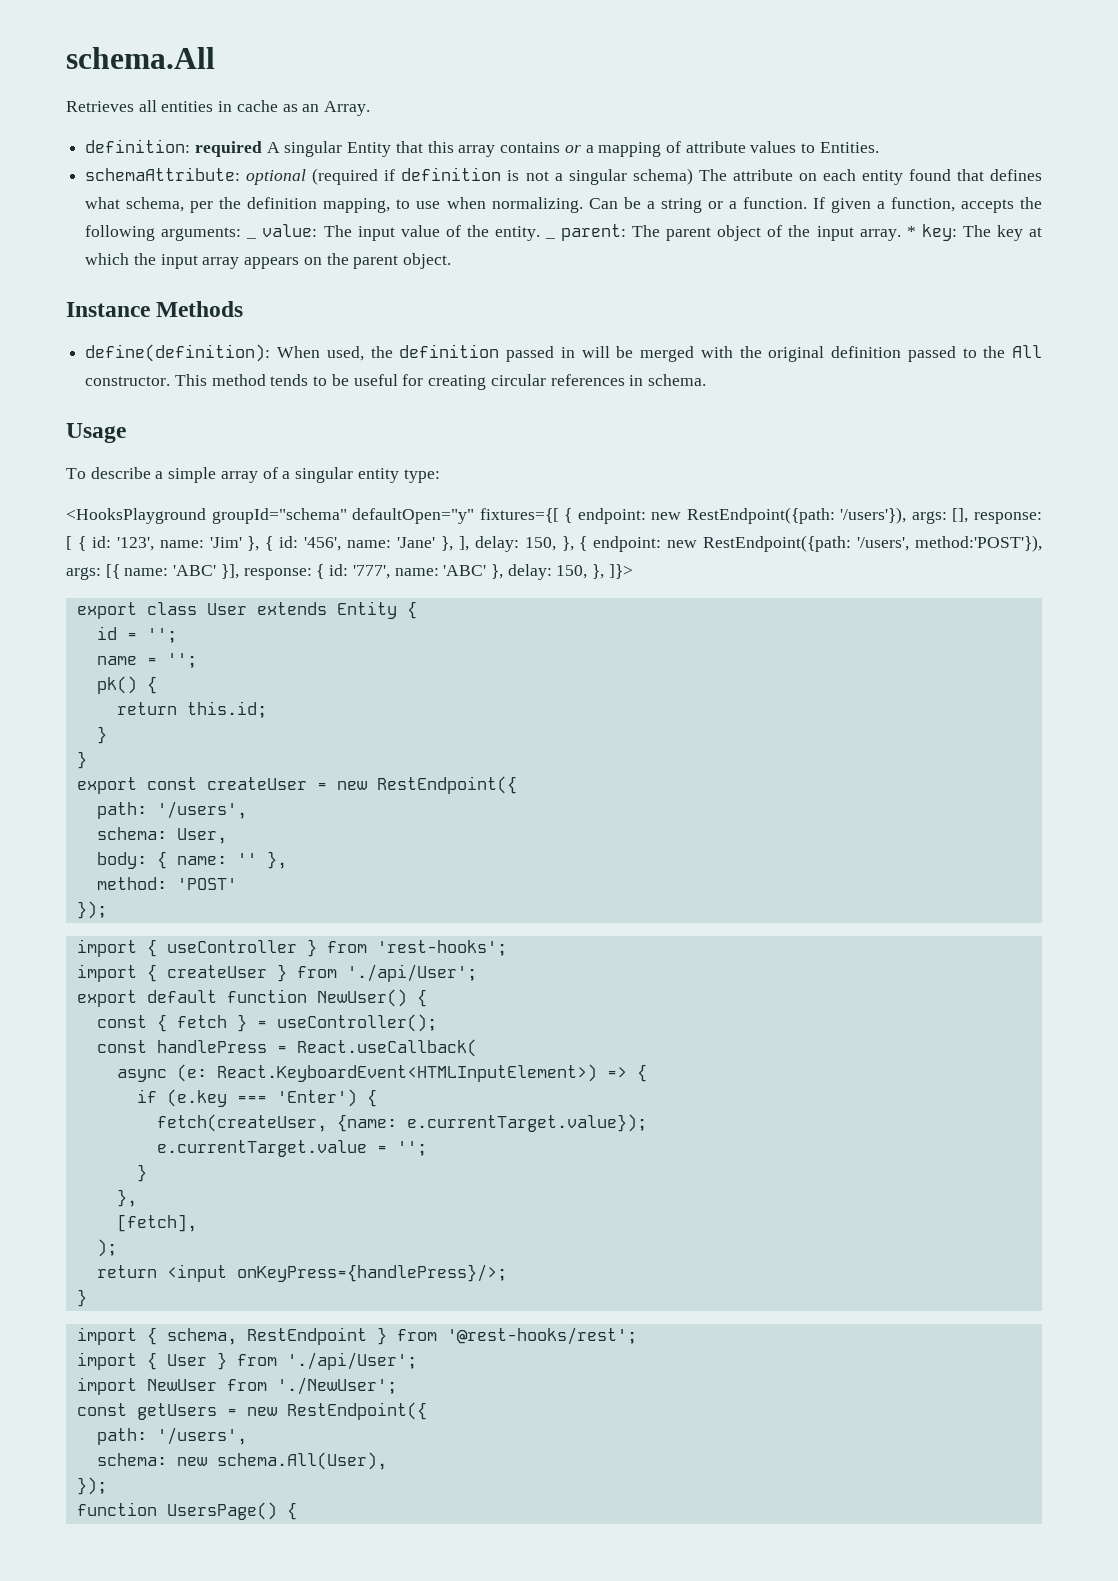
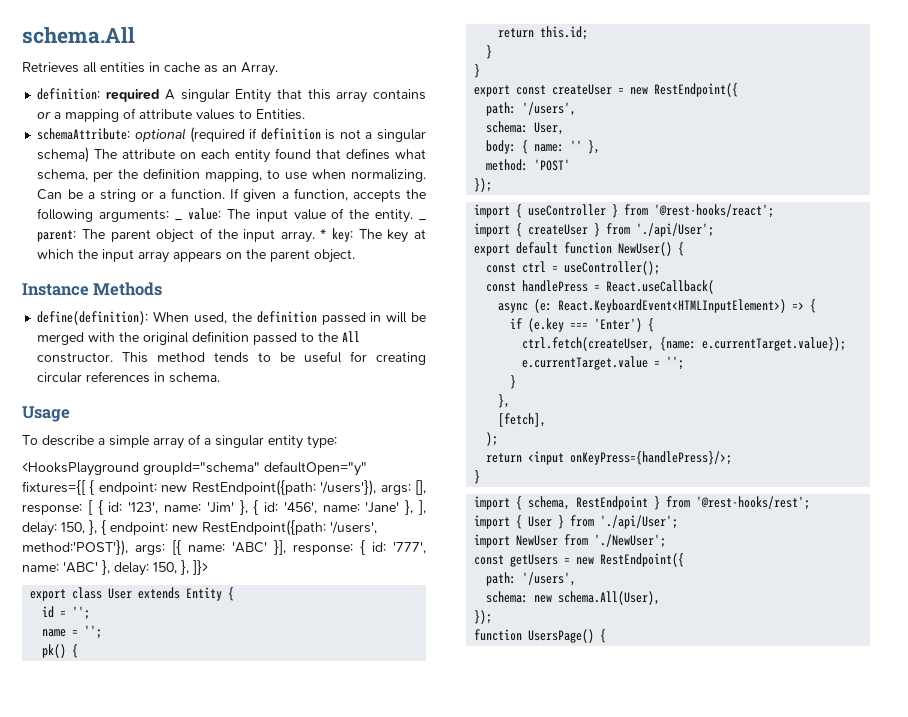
- import { useController } from 'rest-hooks';
+ import { useController } from '@rest-hooks/react';
- const { fetch } = useController();
+ const ctrl = useController();
- fetch(createUser, {name: e.currentTarget.value});
+ ctrl.fetch(createUser, {name: e.currentTarget.value});

